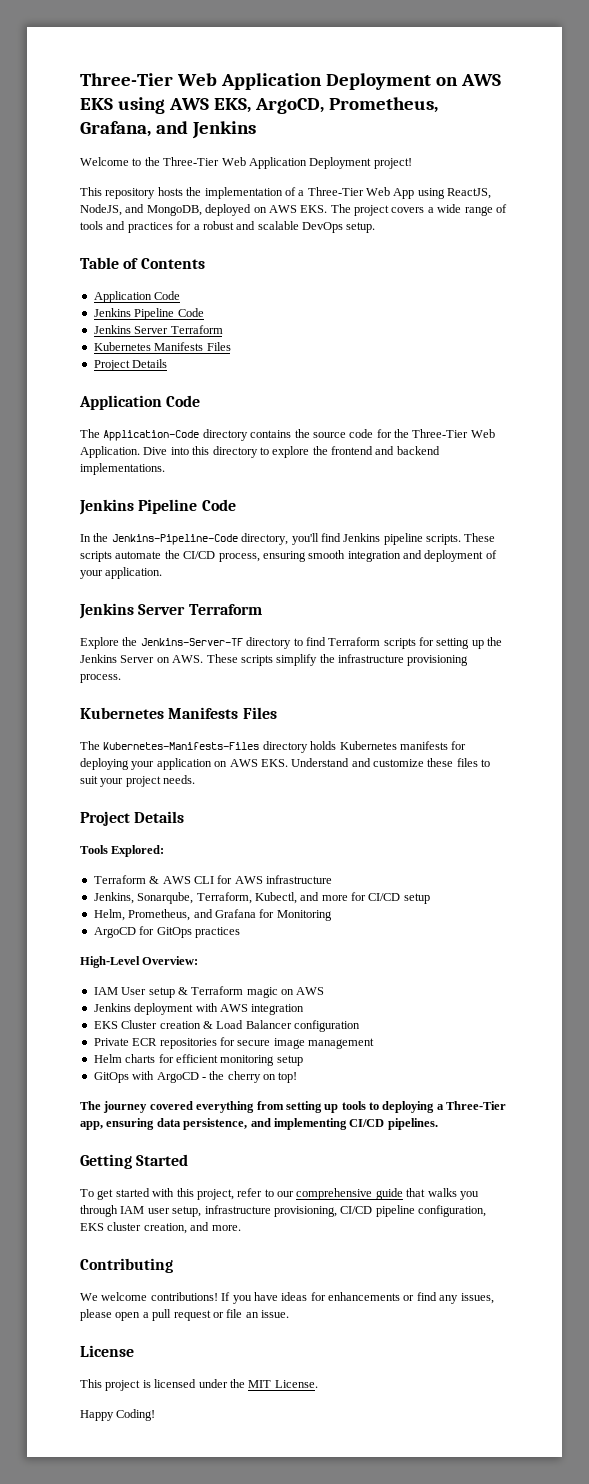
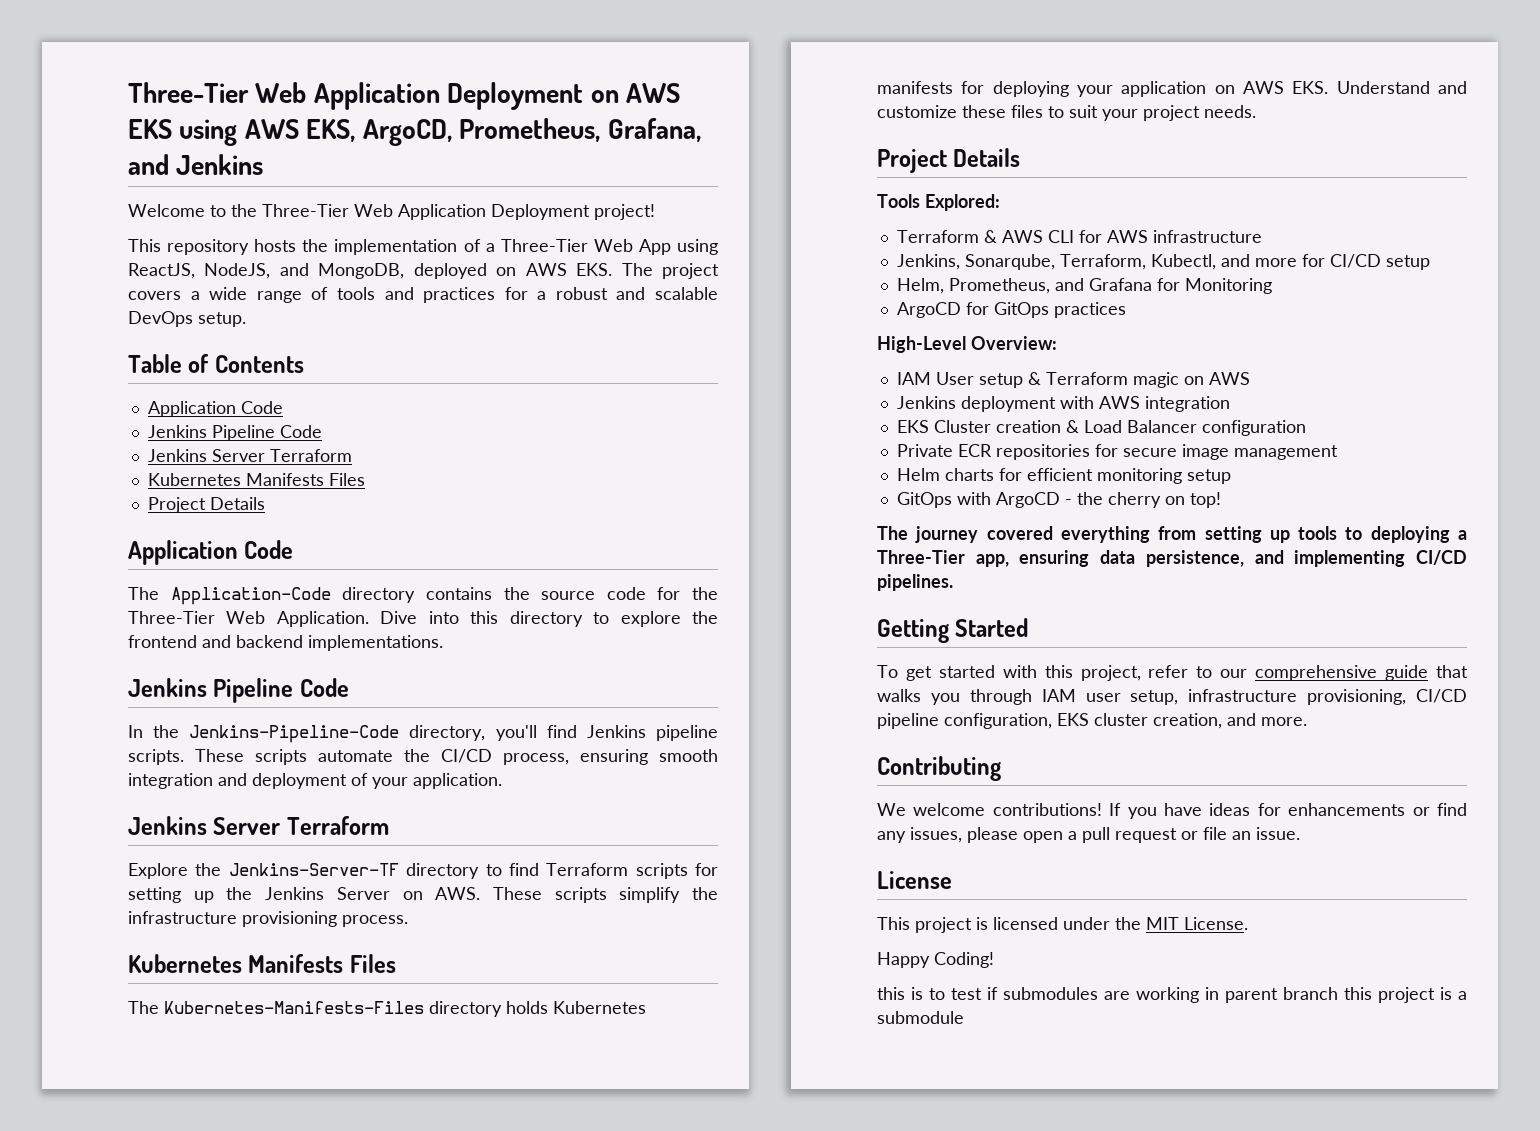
+ this is to test if submodules are working in parent branch this project is a submodule

